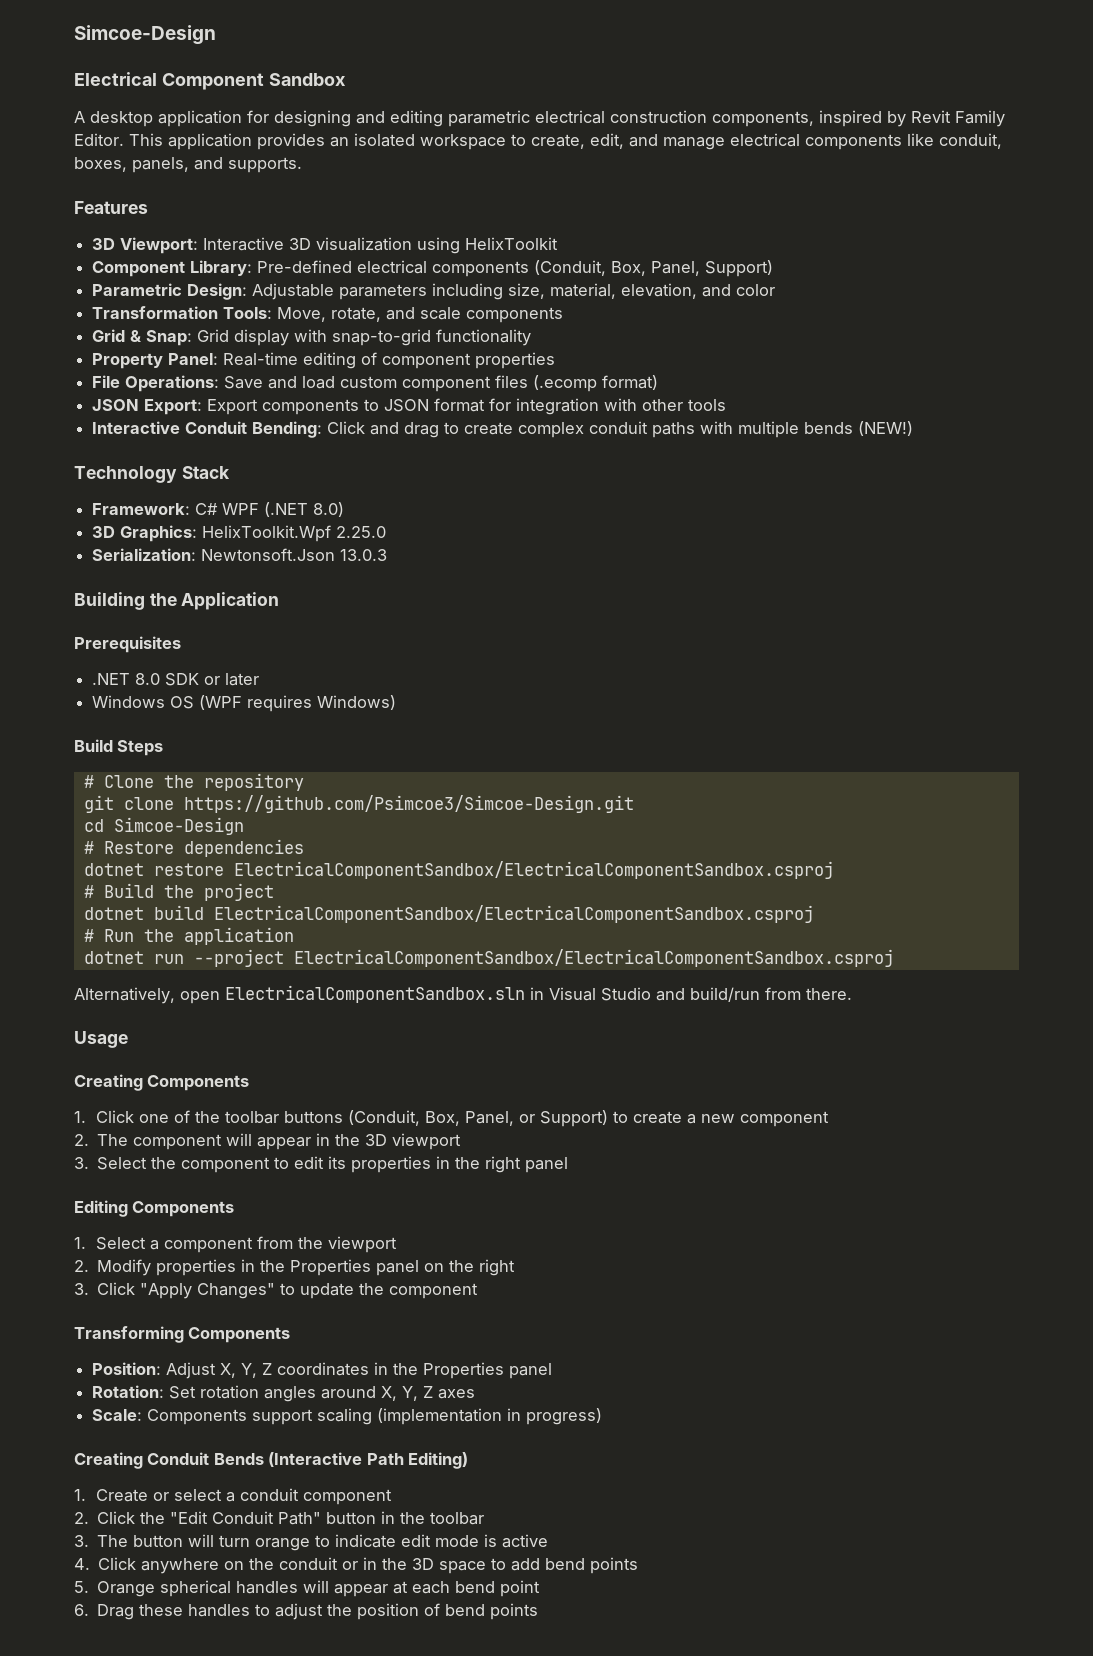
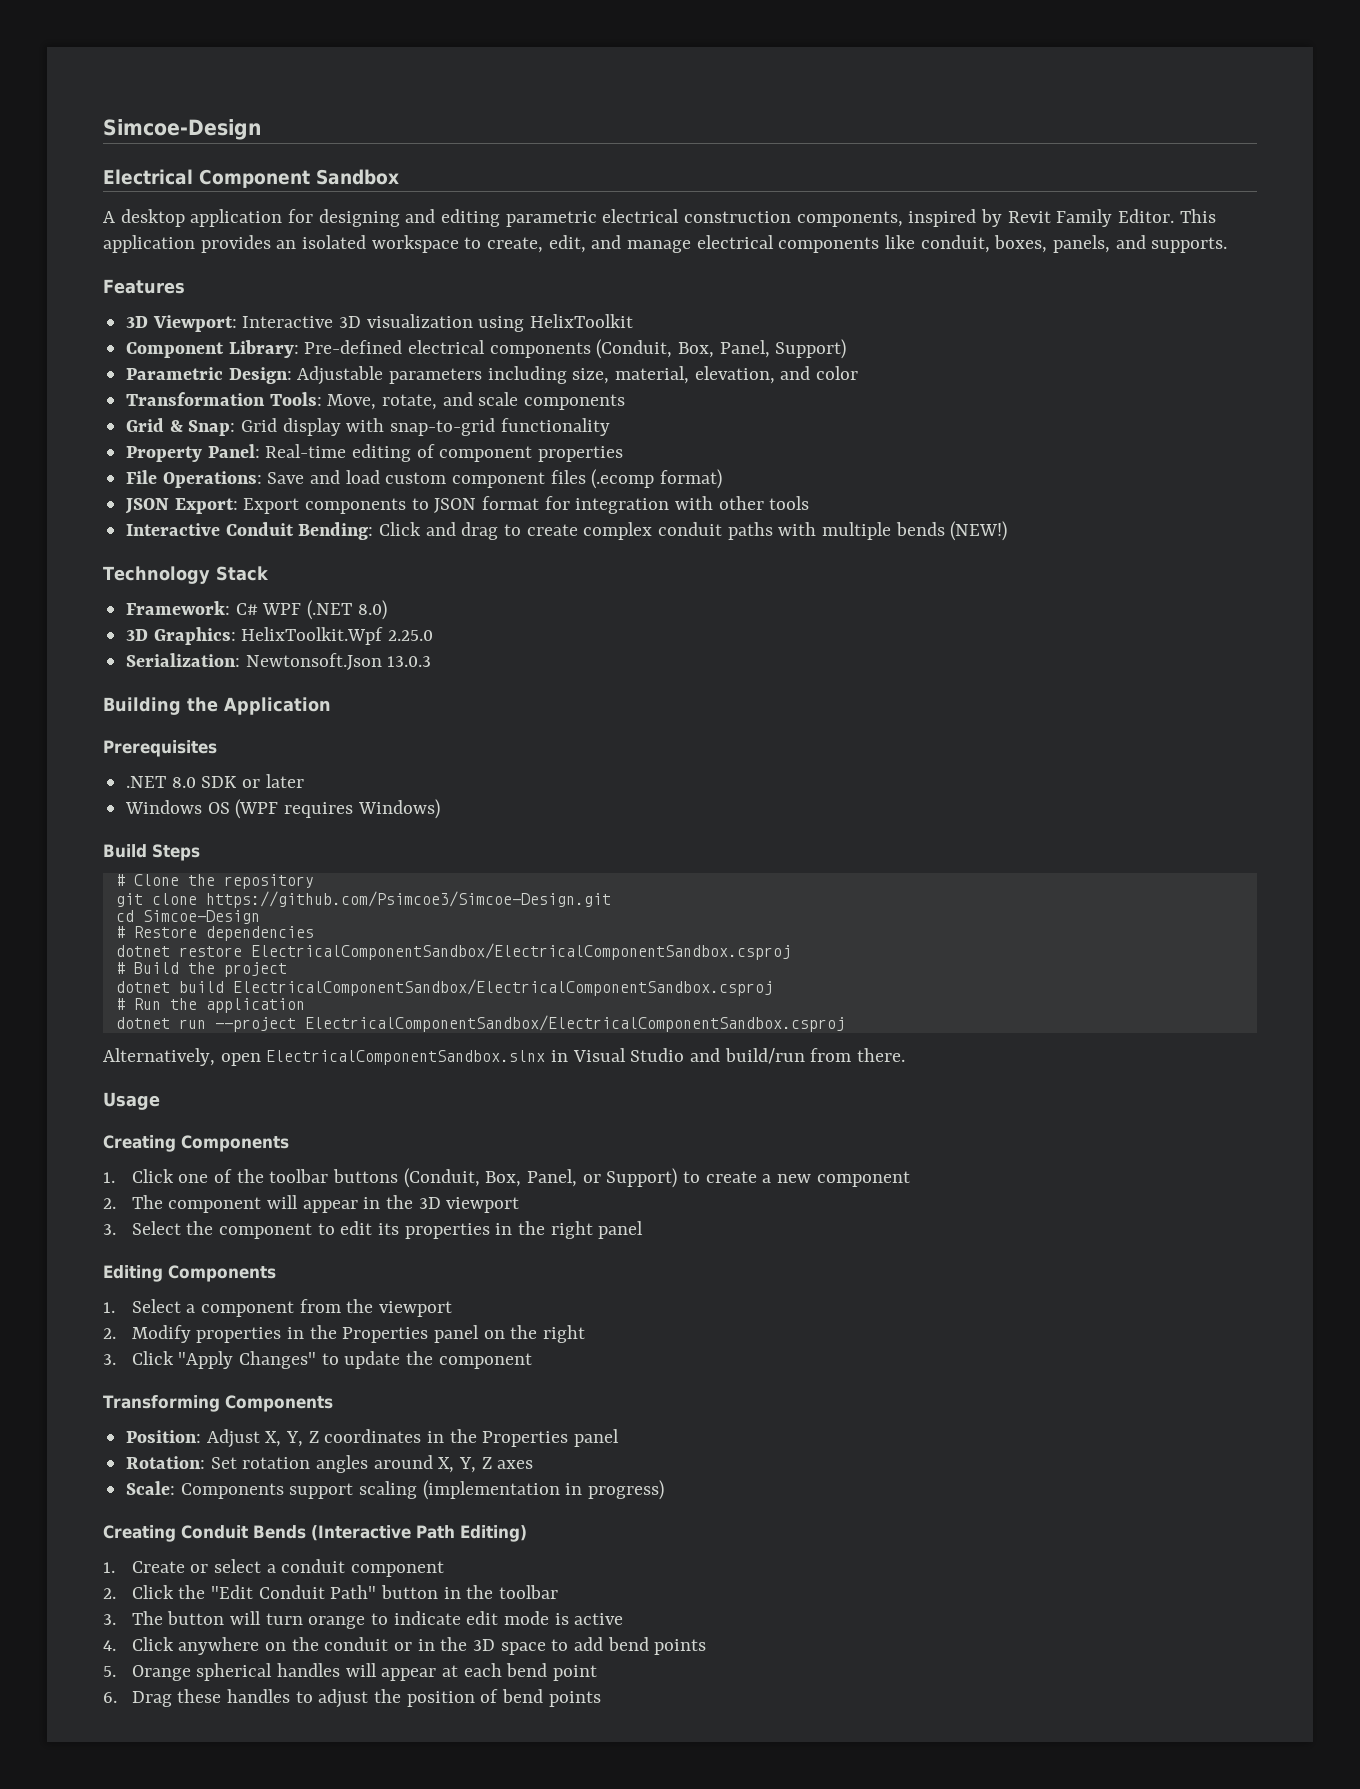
- Alternatively, open ElectricalComponentSandbox.sln in Visual Studio and build/run from there.
+ Alternatively, open ElectricalComponentSandbox.slnx in Visual Studio and build/run from there.

